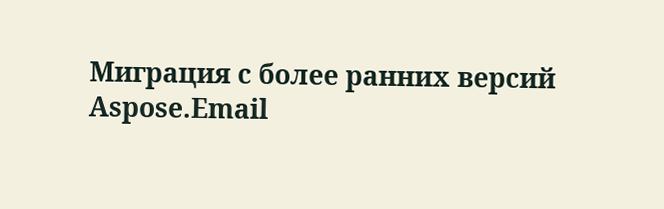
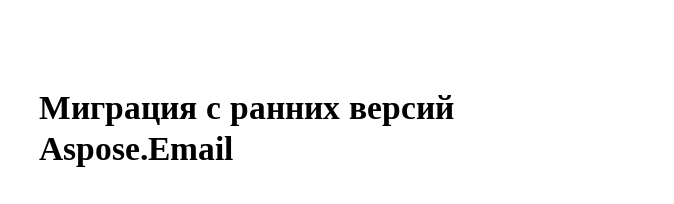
- Миграция с более ранних версий Aspose.Email
+ Миграция с ранних версий Aspose.Email

